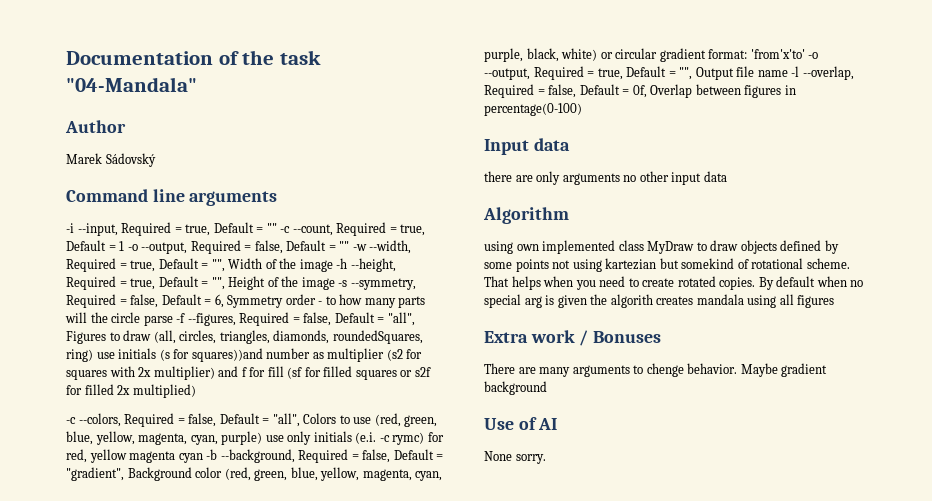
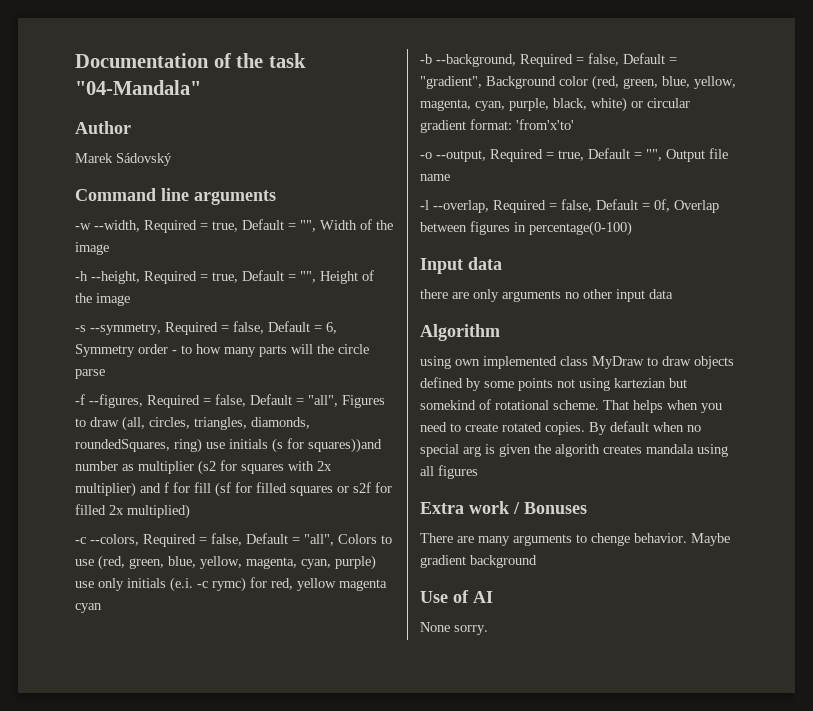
- -i --input, Required = true, Default = "" -c --count, Required = true, Default = 1 -o --output, Required = false, Default = "" -w --width, Required = true, Default = "", Width of the image -h --height, Required = true, Default = "", Height of the image -s --symmetry, Required = false, Default = 6, Symmetry order - to how many parts will the circle parse -f --figures, Required = false, Default = "all", Figures to draw (all, circles, triangles, diamonds, roundedSquares, ring) use initials (s for squares))and number as multiplier (s2 for squares with 2x multiplier) and f for fill (sf for filled squares or s2f for filled 2x multiplied)
+ -w --width, Required = true, Default = "", Width of the image
+ -h --height, Required = true, Default = "", Height of the image
+ -s --symmetry, Required = false, Default = 6, Symmetry order - to how many parts will the circle parse
+ -f --figures, Required = false, Default = "all", Figures to draw (all, circles, triangles, diamonds, roundedSquares, ring) use initials (s for squares))and number as multiplier (s2 for squares with 2x multiplier) and f for fill (sf for filled squares or s2f for filled 2x multiplied)
- -c --colors, Required = false, Default = "all", Colors to use (red, green, blue, yellow, magenta, cyan, purple) use only initials (e.i. -c rymc) for red, yellow magenta cyan -b --background, Required = false, Default = "gradient", Background color (red, green, blue, yellow, magenta, cyan, purple, black, white) or circular gradient format:
+ -c --colors, Required = false, Default = "all", Colors to use (red, green, blue, yellow, magenta, cyan, purple) use only initials (e.i. -c rymc) for red, yellow magenta cyan
+ -b --background, Required = false, Default = "gradient", Background color (red, green, blue, yellow, magenta, cyan, purple, black, white) or circular gradient format:
- 'from'x'to' -o --output, Required = true, Default = "", Output file name -l --overlap, Required = false, Default = 0f, Overlap between figures in percentage(0-100)
+ 'from'x'to'
+ -o --output, Required = true, Default = "", Output file name
+ -l --overlap, Required = false, Default = 0f, Overlap between figures in percentage(0-100)

